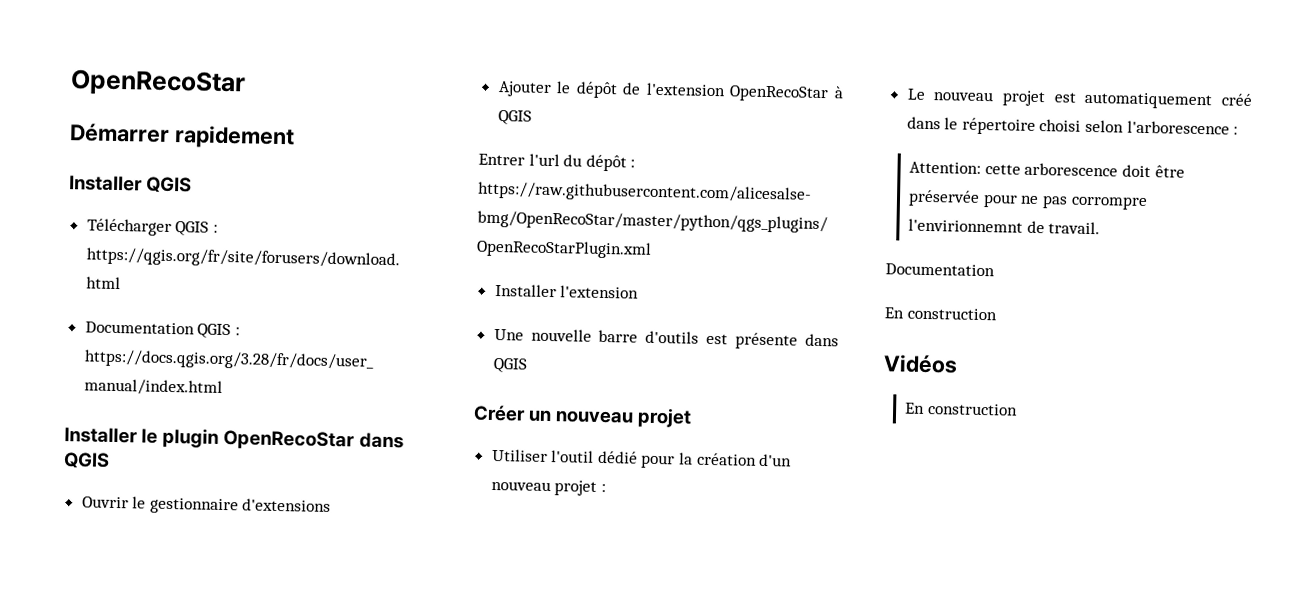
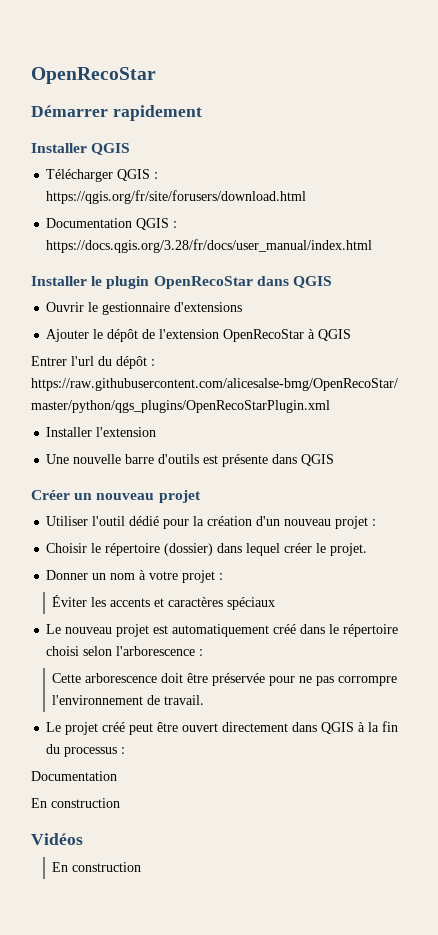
+ Choisir le répertoire (dossier) dans lequel créer le projet.
+ Donner un nom à votre projet :
+ Éviter les accents et caractères spéciaux
- Attention: cette arborescence doit être préservée pour ne pas corrompre l'envirionnemnt de travail.
+ Cette arborescence doit être préservée pour ne pas corrompre l'environnement de travail.
+ Le projet créé peut être ouvert directement dans QGIS à la fin du processus :

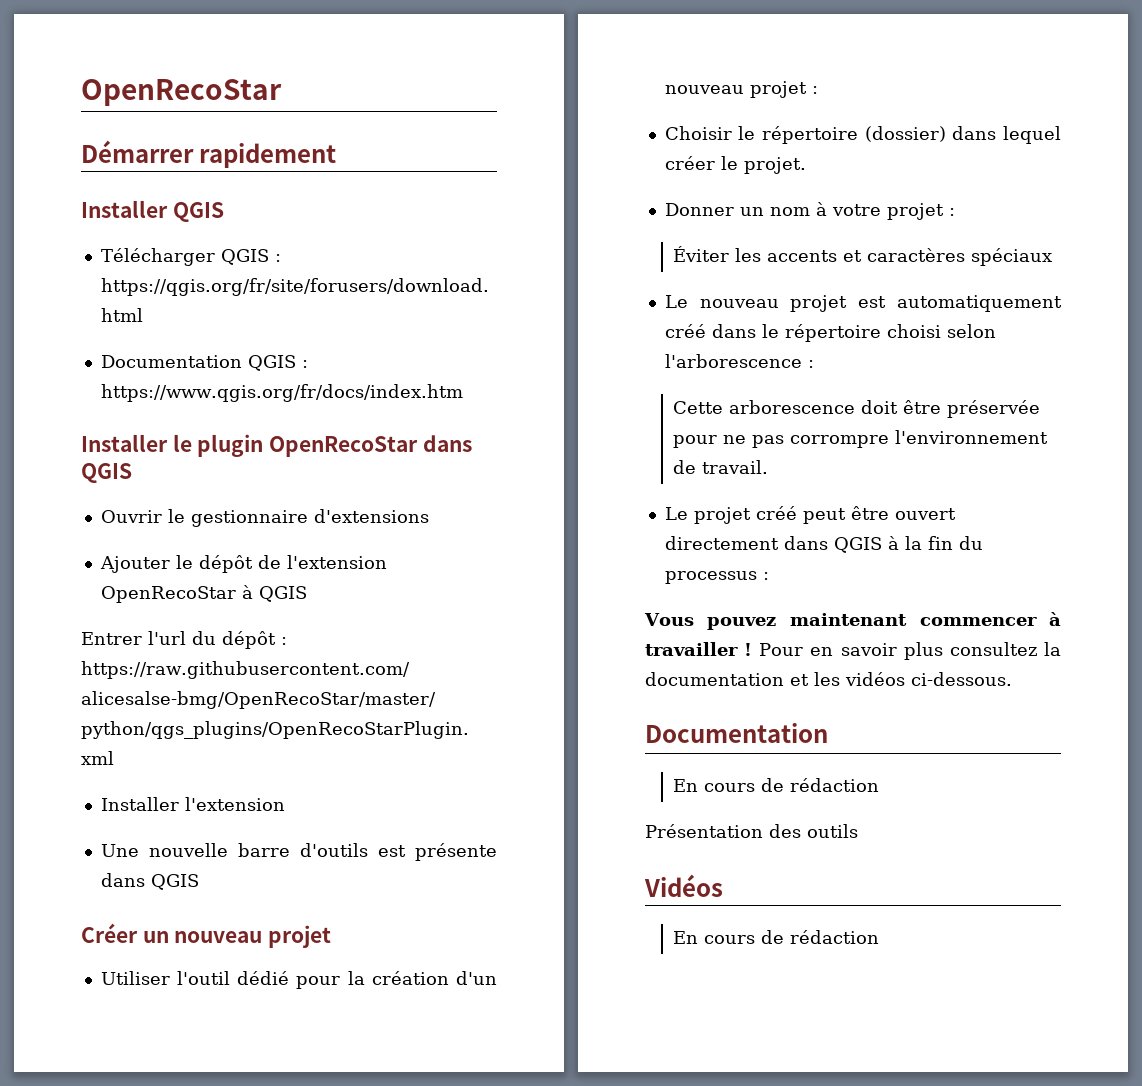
- Documentation QGIS : https://docs.qgis.org/3.28/fr/docs/user_manual/index.html
+ Documentation QGIS : https://www.qgis.org/fr/docs/index.htm
  Le projet créé peut être ouvert directement dans QGIS à la fin du processus :
+ Vous pouvez maintenant commencer à travailler ! Pour en savoir plus consultez la documentation et les vidéos ci-dessous.
  Documentation
- En construction
+ En cours de rédaction
+ Présentation des outils
  Vidéos
- En construction
+ En cours de rédaction

